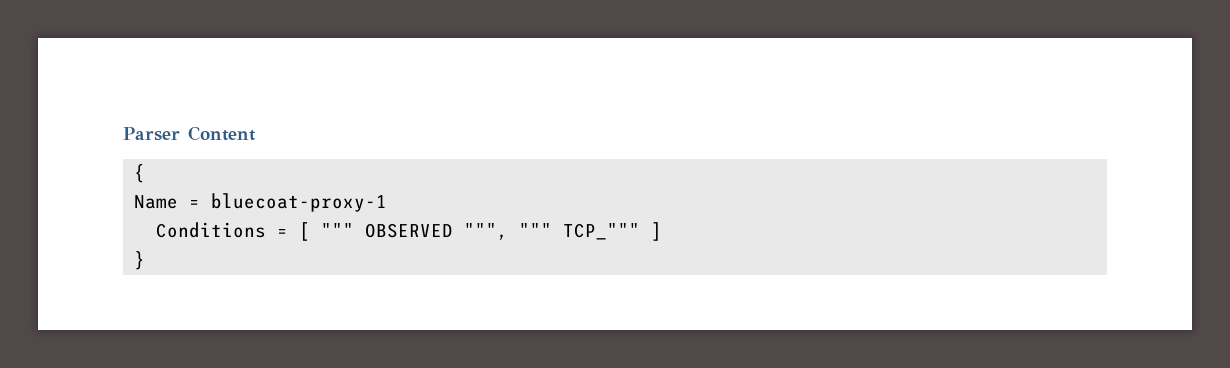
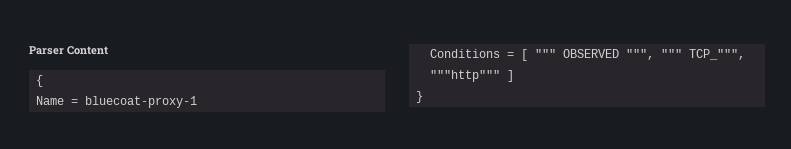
- Conditions = [ """ OBSERVED """, """ TCP_""" ]
+ Conditions = [ """ OBSERVED """, """ TCP_""", """http""" ]

